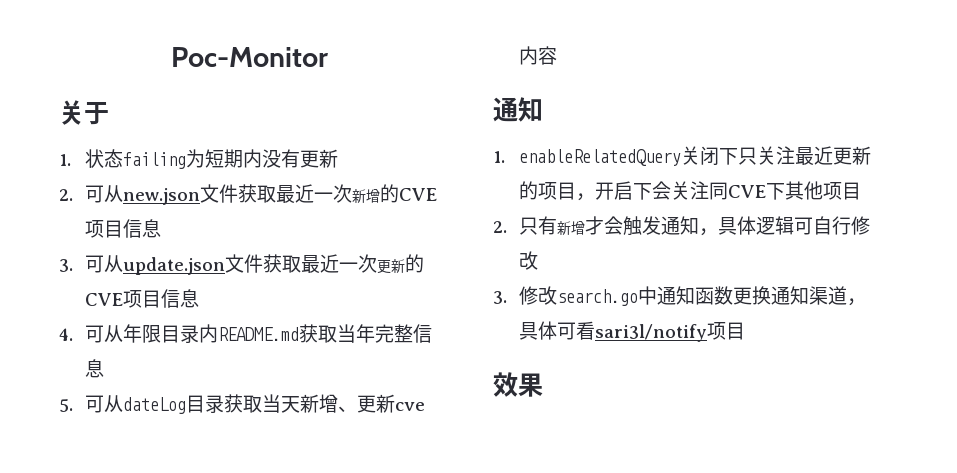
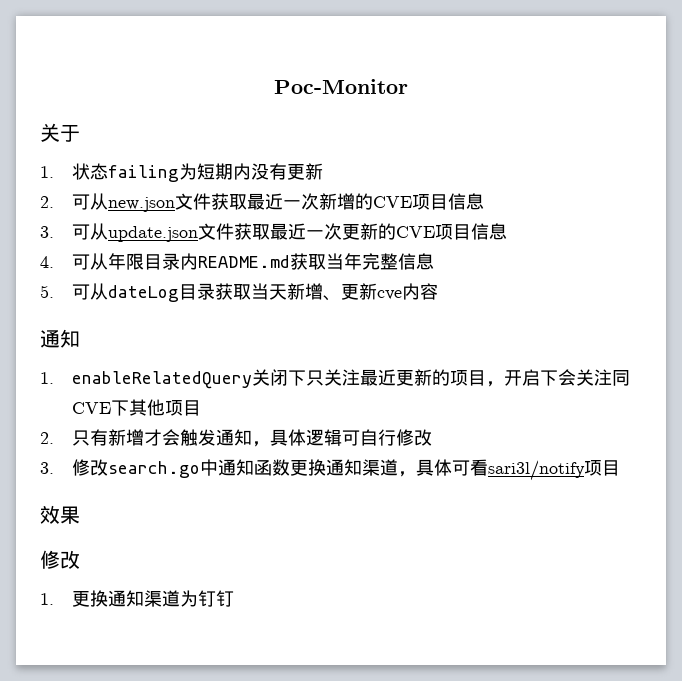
  效果
+ 修改
+ 1.更换通知渠道为钉钉

